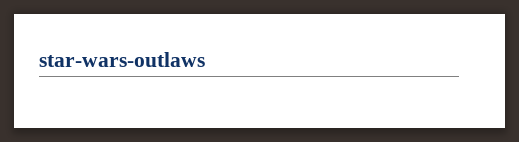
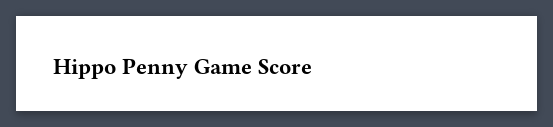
- star-wars-outlaws
+ Hippo Penny Game Score

